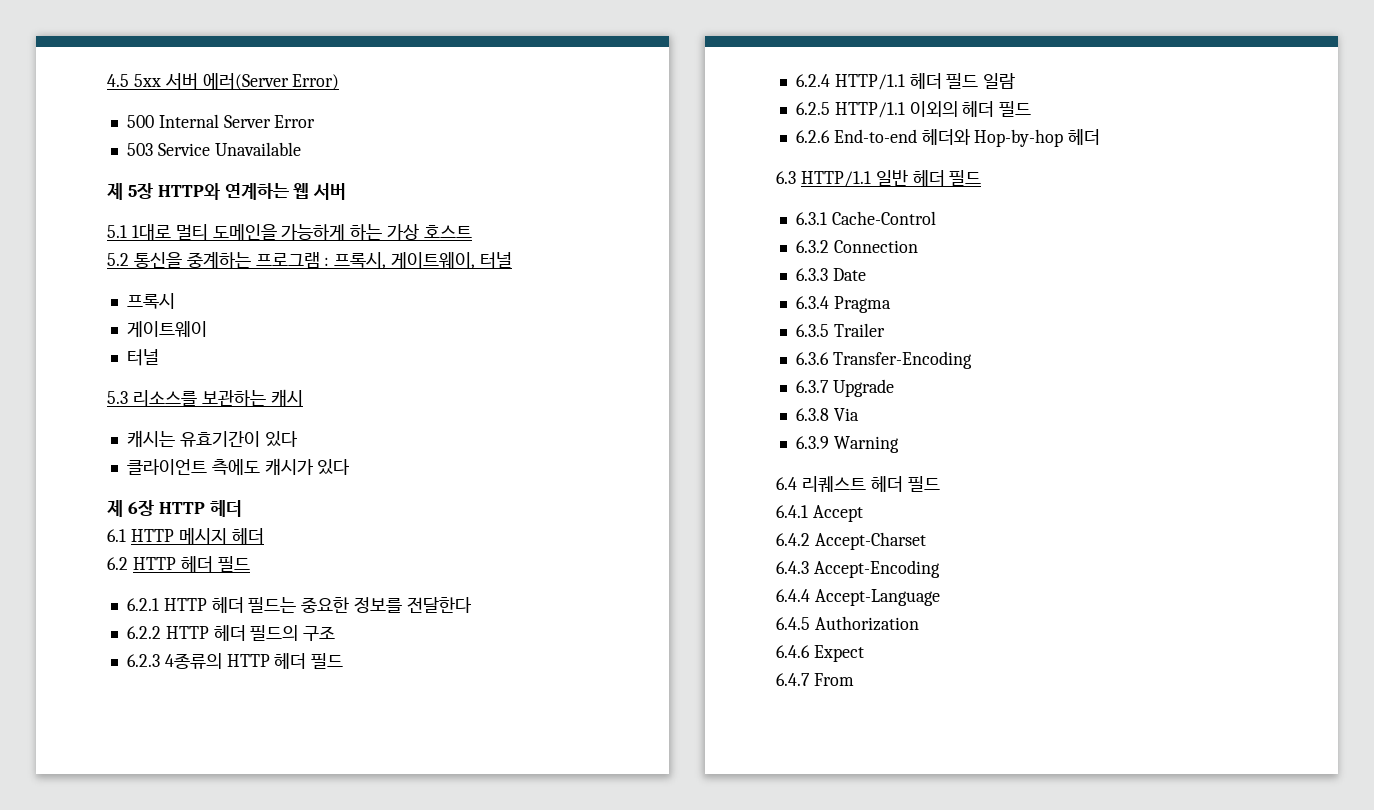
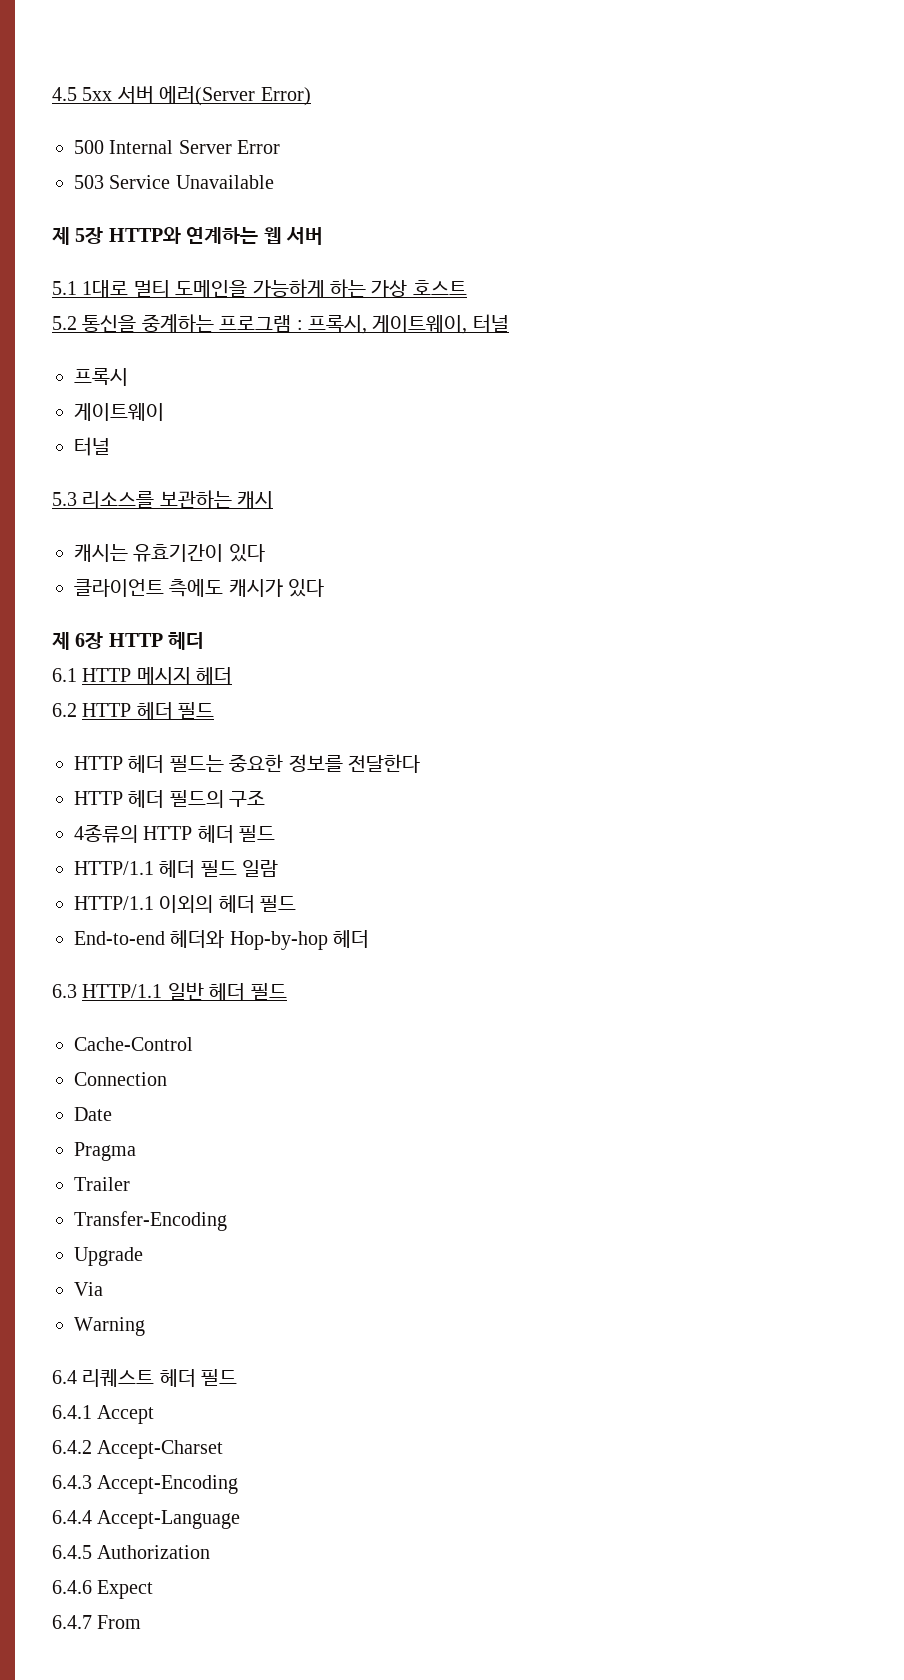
- 6.2.1 HTTP 헤더 필드는 중요한 정보를 전달한다
+ HTTP 헤더 필드는 중요한 정보를 전달한다
- 6.2.2 HTTP 헤더 필드의 구조
+ HTTP 헤더 필드의 구조
- 6.2.3 4종류의 HTTP 헤더 필드
+ 4종류의 HTTP 헤더 필드
- 6.2.4 HTTP/1.1 헤더 필드 일람
+ HTTP/1.1 헤더 필드 일람
- 6.2.5 HTTP/1.1 이외의 헤더 필드
+ HTTP/1.1 이외의 헤더 필드
- 6.2.6 End-to-end 헤더와 Hop-by-hop 헤더
+ End-to-end 헤더와 Hop-by-hop 헤더
- 6.3.1 Cache-Control
+ Cache-Control
- 6.3.2 Connection
+ Connection
- 6.3.3 Date
+ Date
- 6.3.4 Pragma
+ Pragma
- 6.3.5 Trailer
+ Trailer
- 6.3.6 Transfer-Encoding
+ Transfer-Encoding
- 6.3.7 Upgrade
+ Upgrade
- 6.3.8 Via
+ Via
- 6.3.9 Warning
+ Warning

